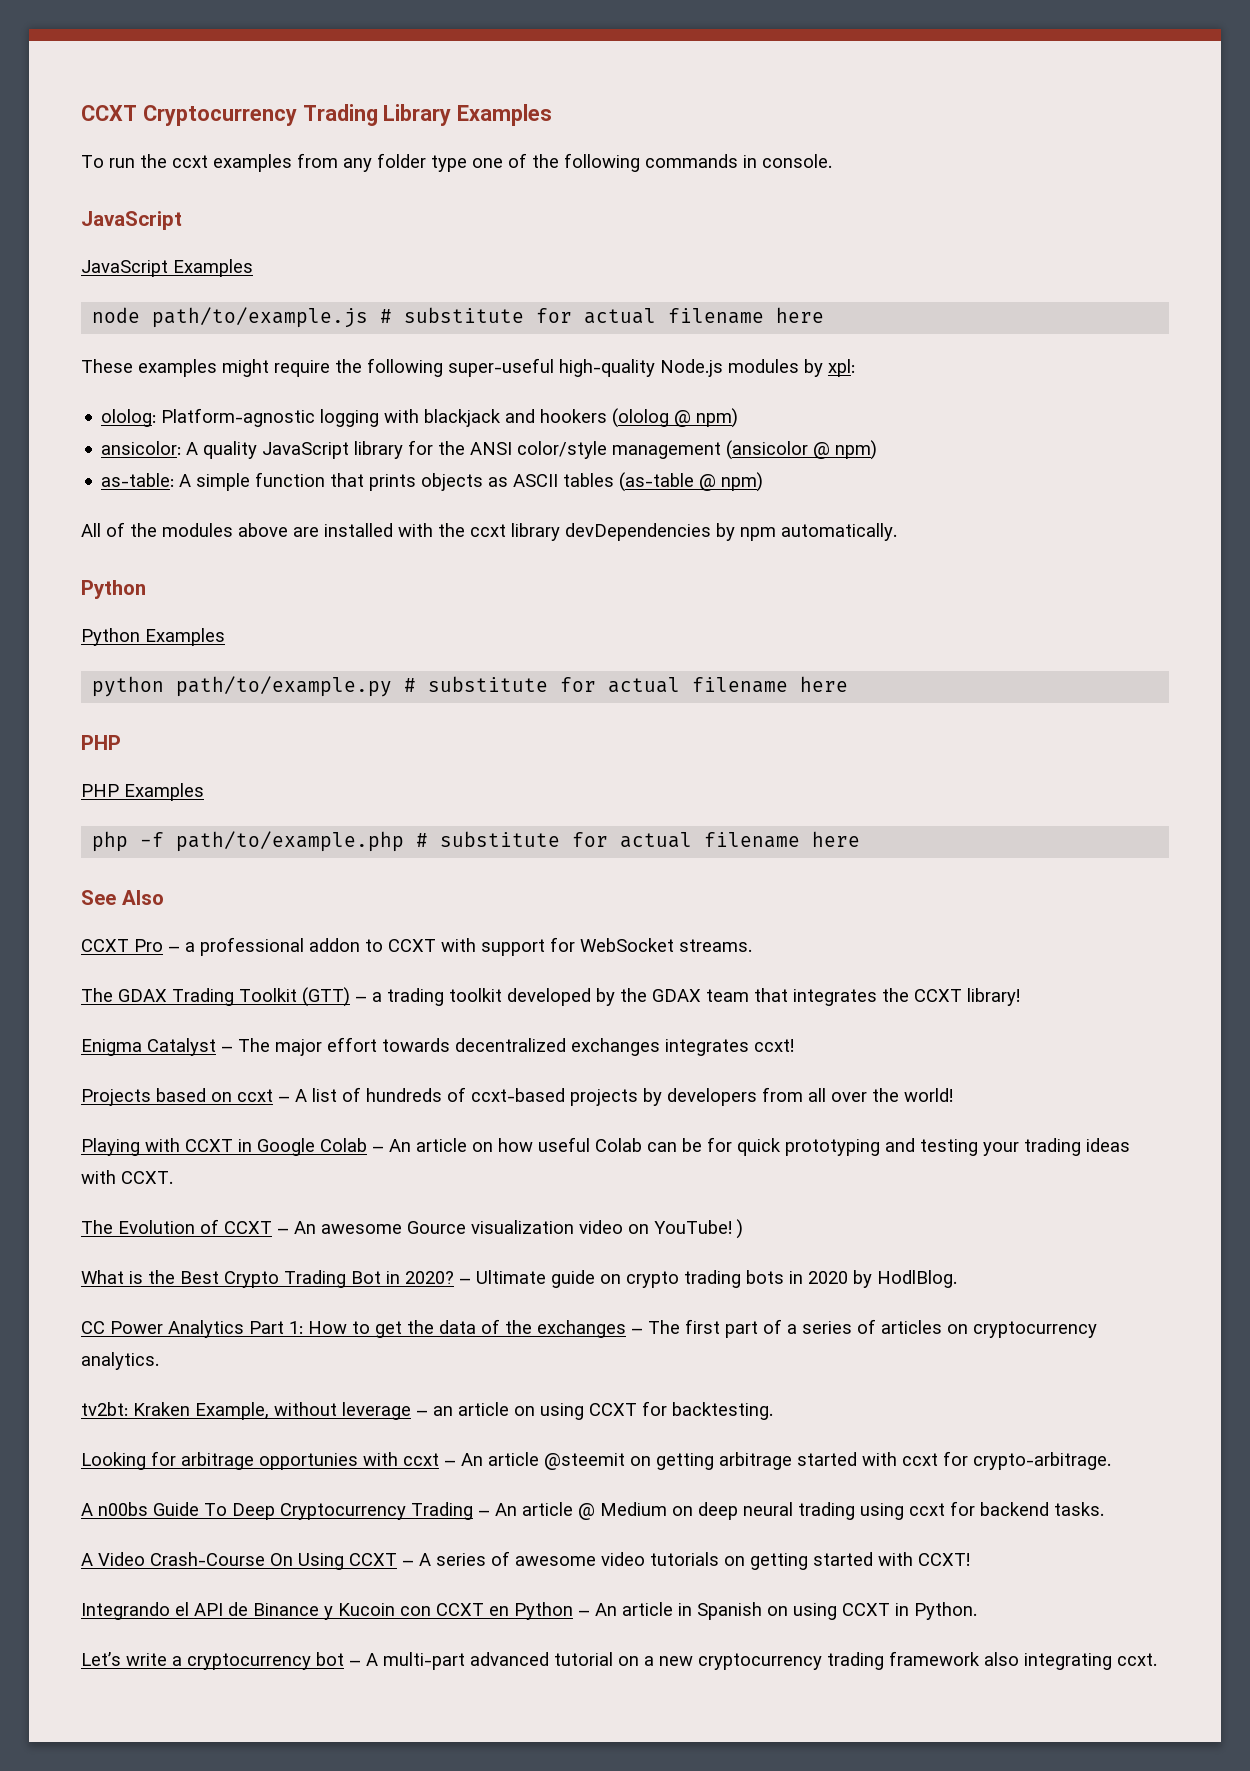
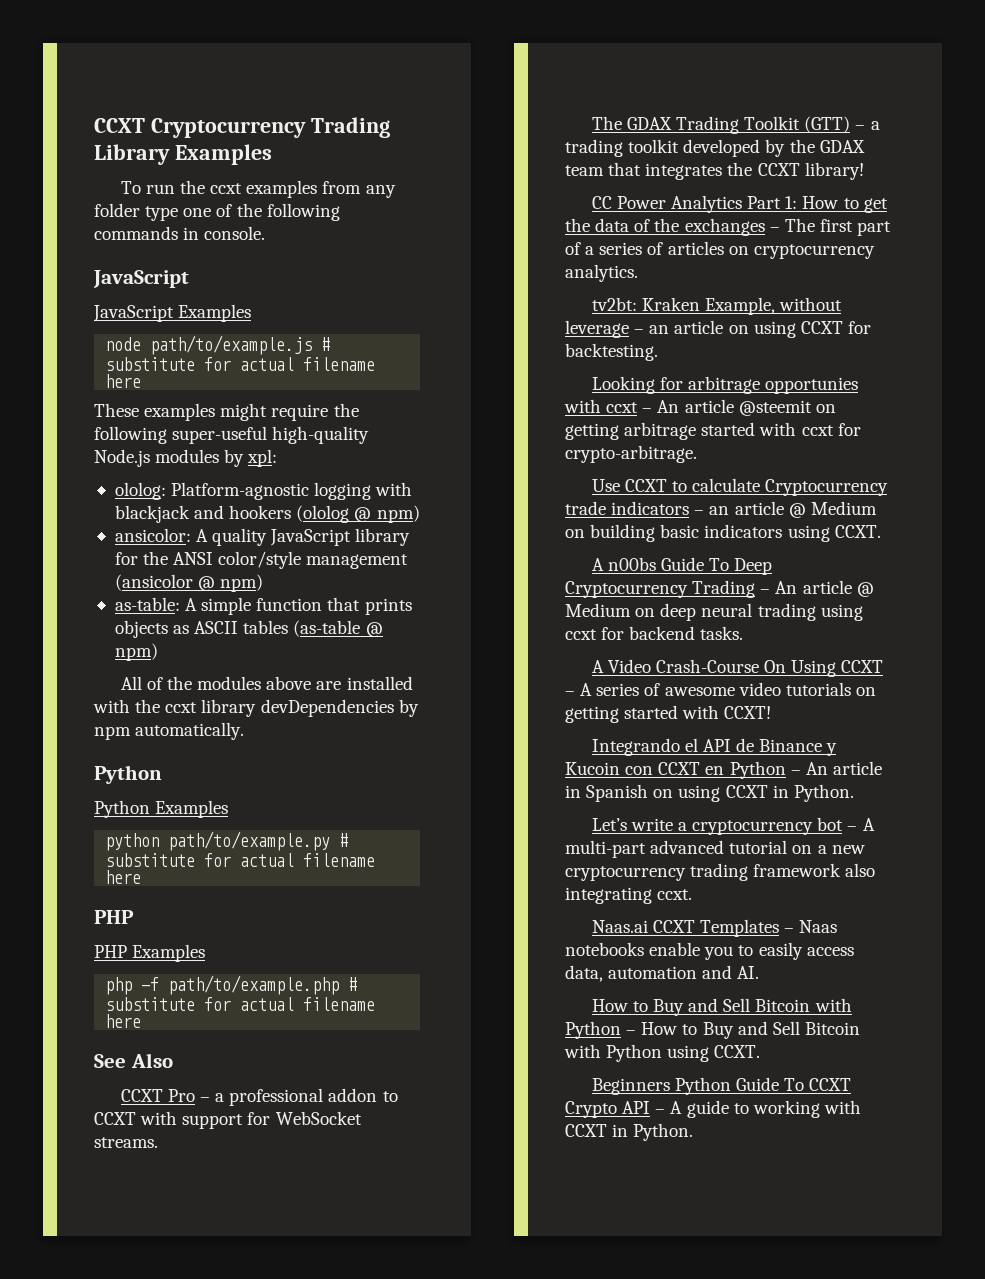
- Enigma Catalyst – The major effort towards decentralized exchanges integrates ccxt!
- Projects based on ccxt – A list of hundreds of ccxt-based projects by developers from all over the world!
- Playing with CCXT in Google Colab – An article on how useful Colab can be for quick prototyping and testing your trading ideas with CCXT.
- The Evolution of CCXT – An awesome Gource visualization video on YouTube! )
- What is the Best Crypto Trading Bot in 2020? – Ultimate guide on crypto trading bots in 2020 by HodlBlog.
+ Use CCXT to calculate Cryptocurrency trade indicators – an article @ Medium on building basic indicators using CCXT.
+ Naas.ai CCXT Templates – Naas notebooks enable you to easily access data, automation and AI.
+ How to Buy and Sell Bitcoin with Python – How to Buy and Sell Bitcoin with Python using CCXT.
+ Beginners Python Guide To CCXT Crypto API – A guide to working with CCXT in Python.

